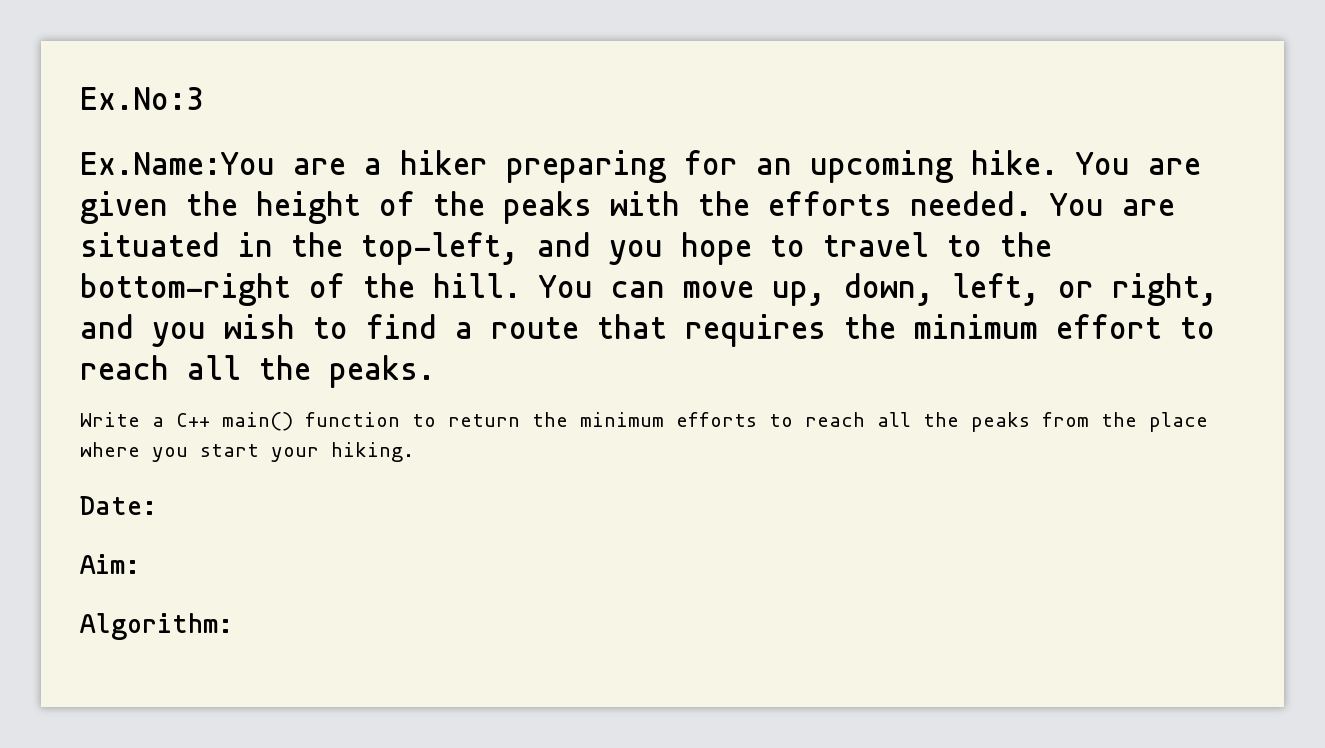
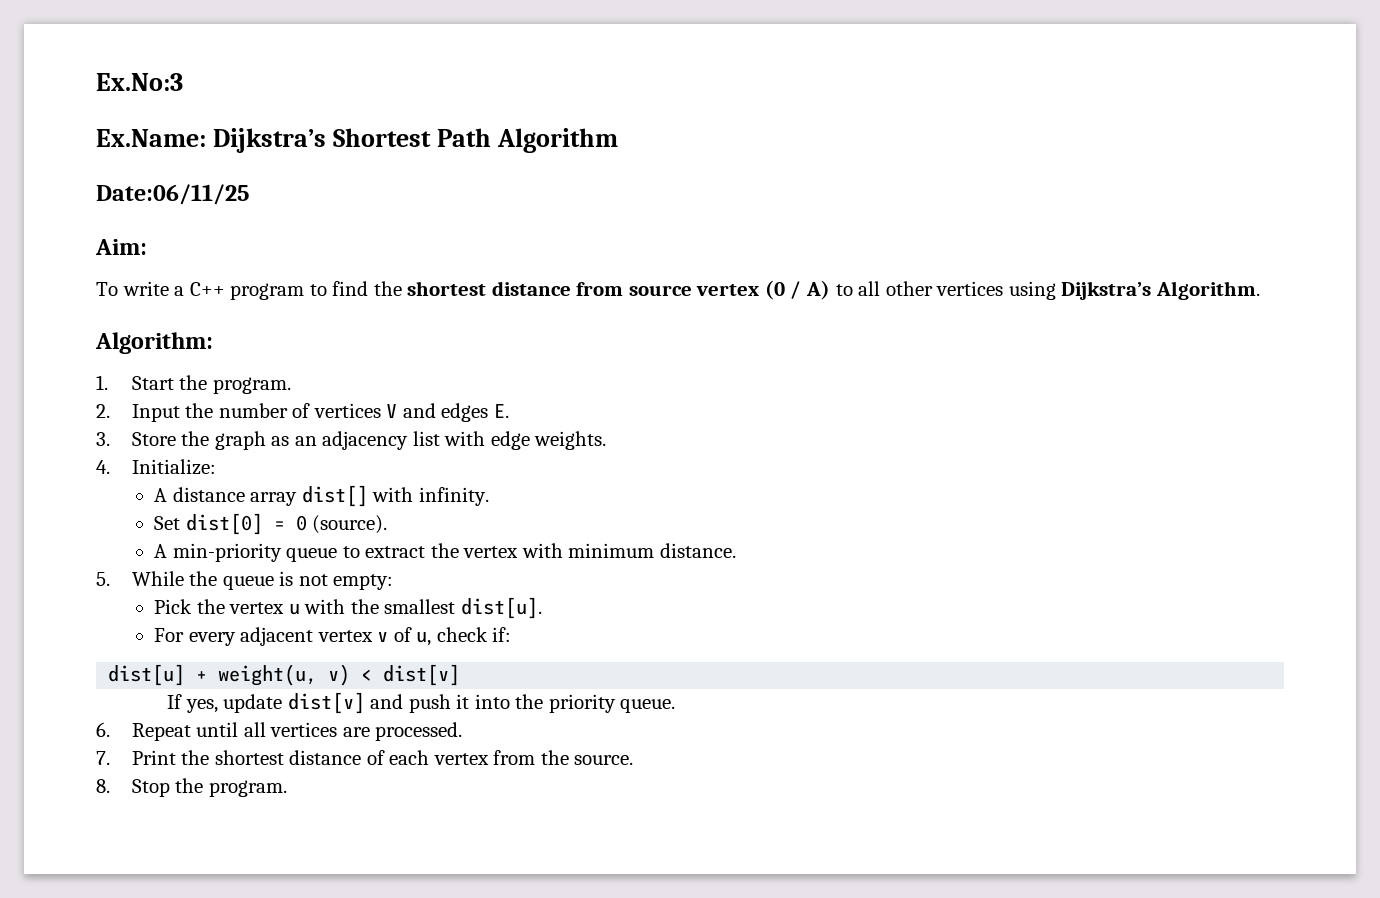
- Ex.Name:You are a hiker preparing for an upcoming hike. You are given the height of the peaks with the efforts needed. You are situated in the top-left, and you hope to travel to the bottom-right of the hill. You can move up, down, left, or right, and you wish to find a route that requires the minimum effort to reach all the peaks.
- Write a C++ main() function to return the minimum efforts to reach all the peaks from the place where you start your hiking.
- Date:
+ Ex.Name: Dijkstra’s Shortest Path Algorithm
+ Date:06/11/25
  Aim:
+ To write a C++ program to find the shortest distance from source vertex (0 / A) to all other vertices using Dijkstra’s Algorithm.
  Algorithm:
+ 1. Start the program.
+ 2. Input the number of vertices V and edges E.
+ 3. Store the graph as an adjacency list with edge weights.
+ 4. Initialize:
+ A distance array dist[] with infinity.
+ Set dist[0] = 0 (source).
+ A min-priority queue to extract the vertex with minimum distance.
+ 5. While the queue is not empty:
+ Pick the vertex u with the smallest dist[u].
+ For every adjacent vertex v of u, check if:
+ dist[u] + weight(u, v) < dist[v]
+ If yes, update dist[v] and push it into the priority queue.
+ 6. Repeat until all vertices are processed.
+ 7. Print the shortest distance of each vertex from the source.
+ 8. Stop the program.

